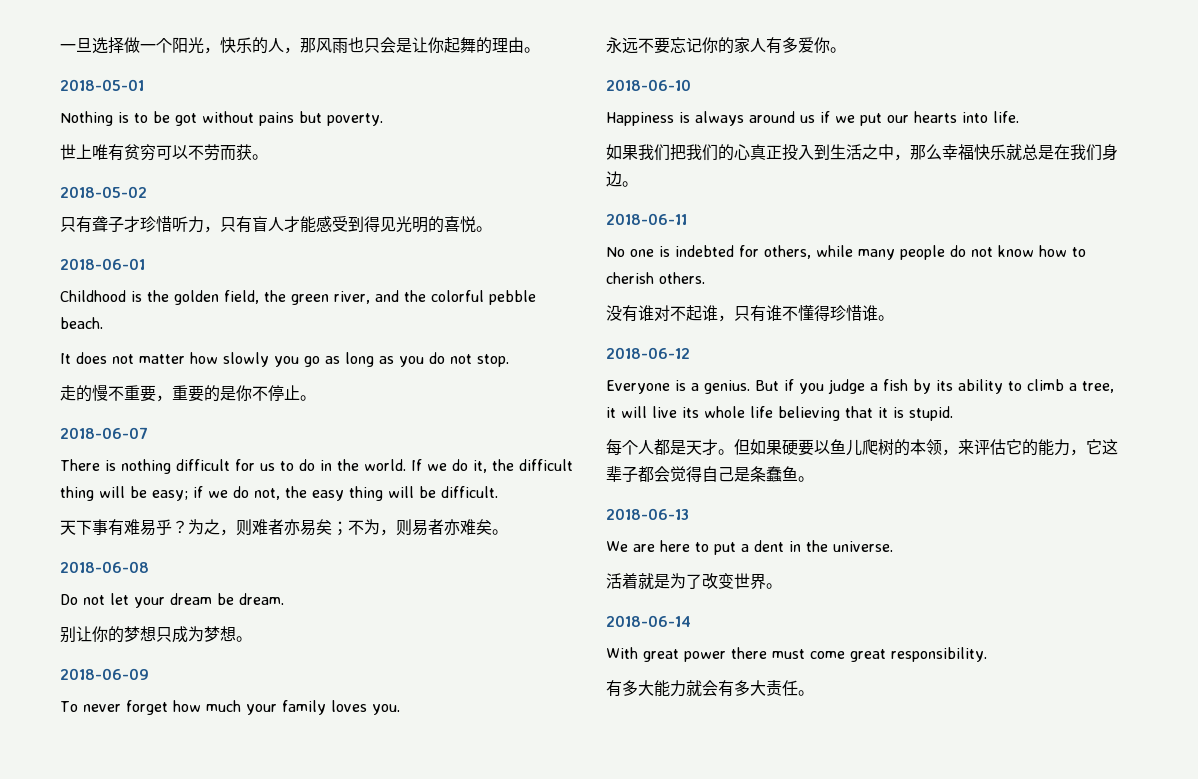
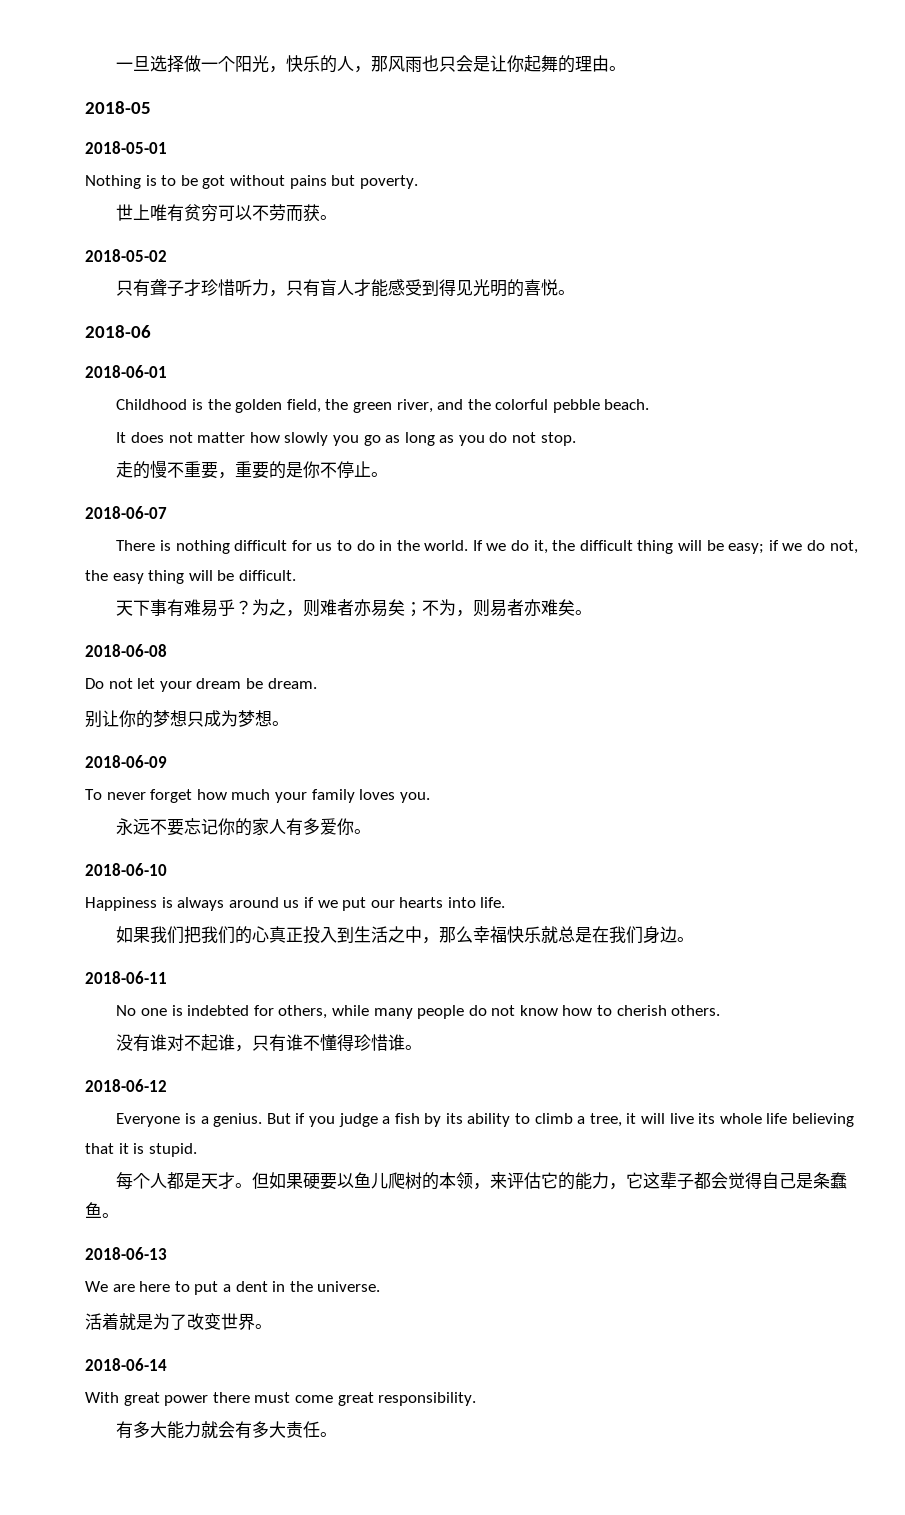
+ 2018-05
+ 2018-06

